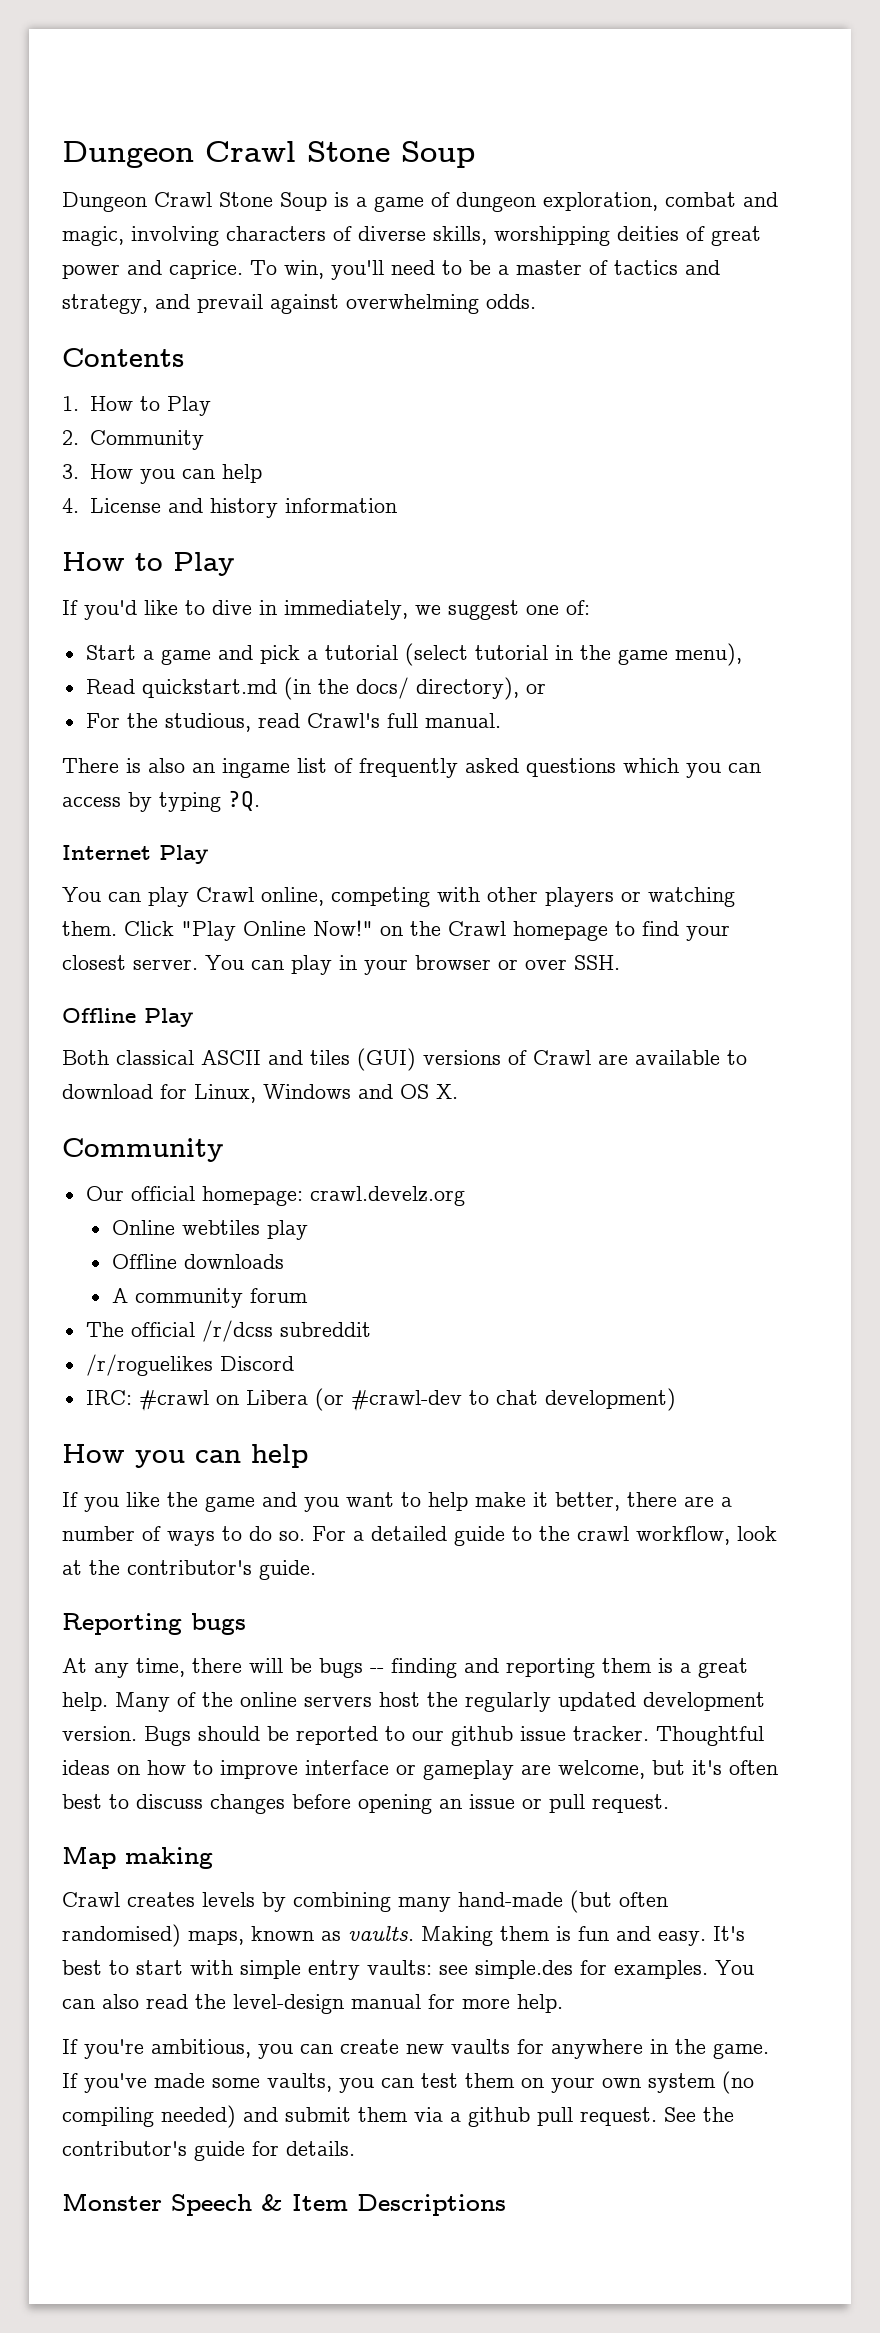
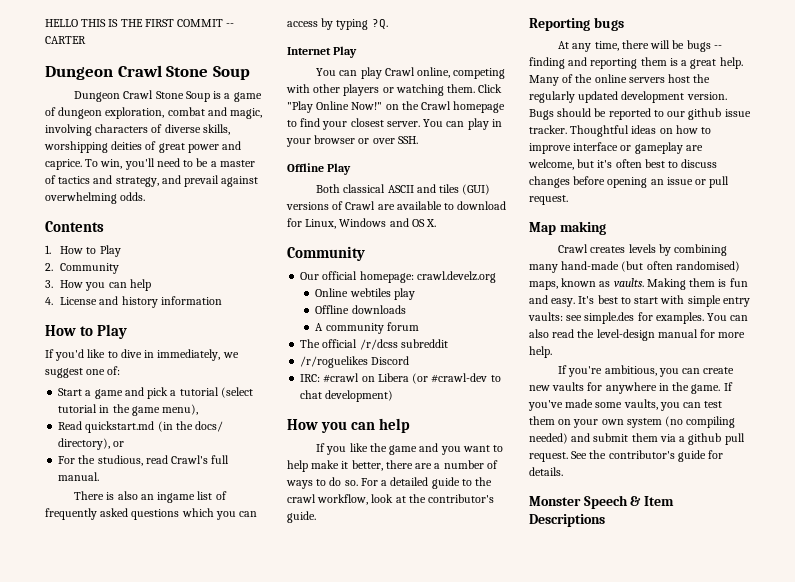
+ HELLO THIS IS THE FIRST COMMIT -- CARTER

